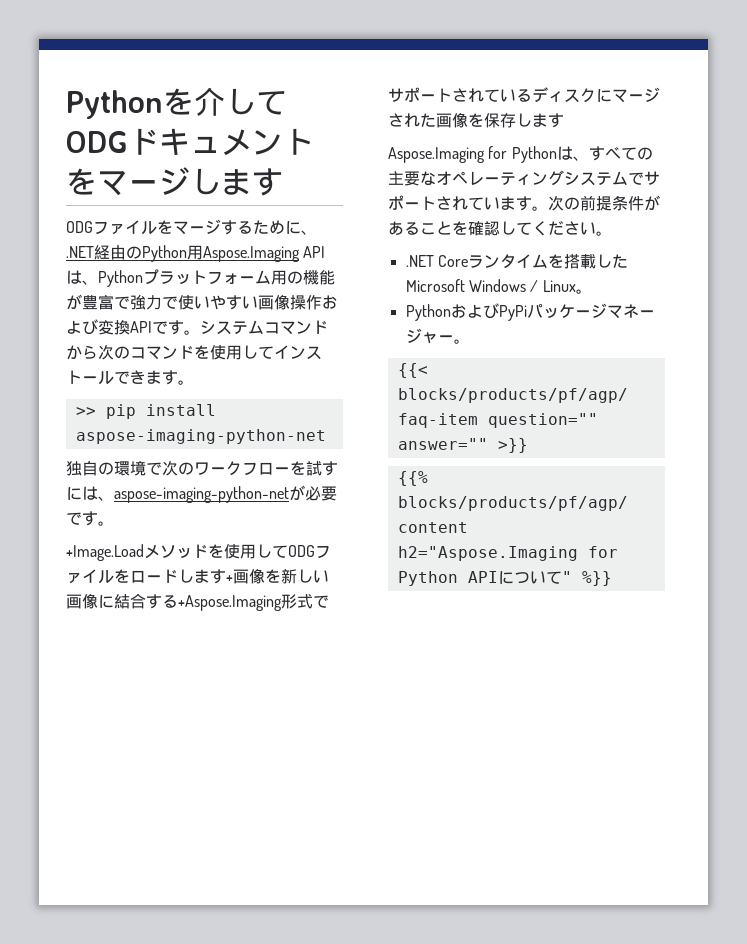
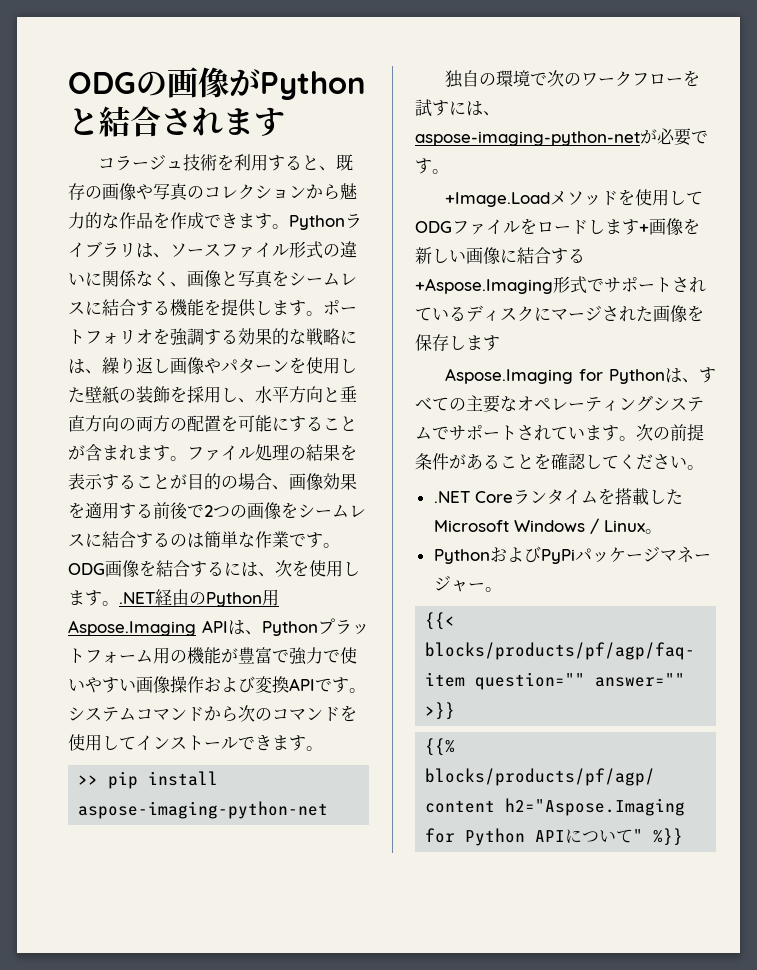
- Pythonを介してODGドキュメントをマージします
- ODGファイルをマージするために、.NET経由のPython用Aspose.Imaging APIは、Pythonプラットフォーム用の機能が豊富で強力で使いやすい画像操作および変換APIです。
+ ODGの画像がPythonと結合されます
+ コラージュ技術を利用すると、既存の画像や写真のコレクションから魅力的な作品を作成できます。Pythonライブラリは、ソースファイル形式の違いに関係なく、画像と写真をシームレスに結合する機能を提供します。ポートフォリオを強調する効果的な戦略には、繰り返し画像やパターンを使用した壁紙の装飾を採用し、水平方向と垂直方向の両方の配置を可能にすることが含まれます。ファイル処理の結果を表示することが目的の場合、画像効果を適用する前後で2つの画像をシームレスに結合するのは簡単な作業です。ODG画像を結合するには、次を使用します。.NET経由のPython用Aspose.Imaging APIは、Pythonプラットフォーム用の機能が豊富で強力で使いやすい画像操作および変換APIです。

